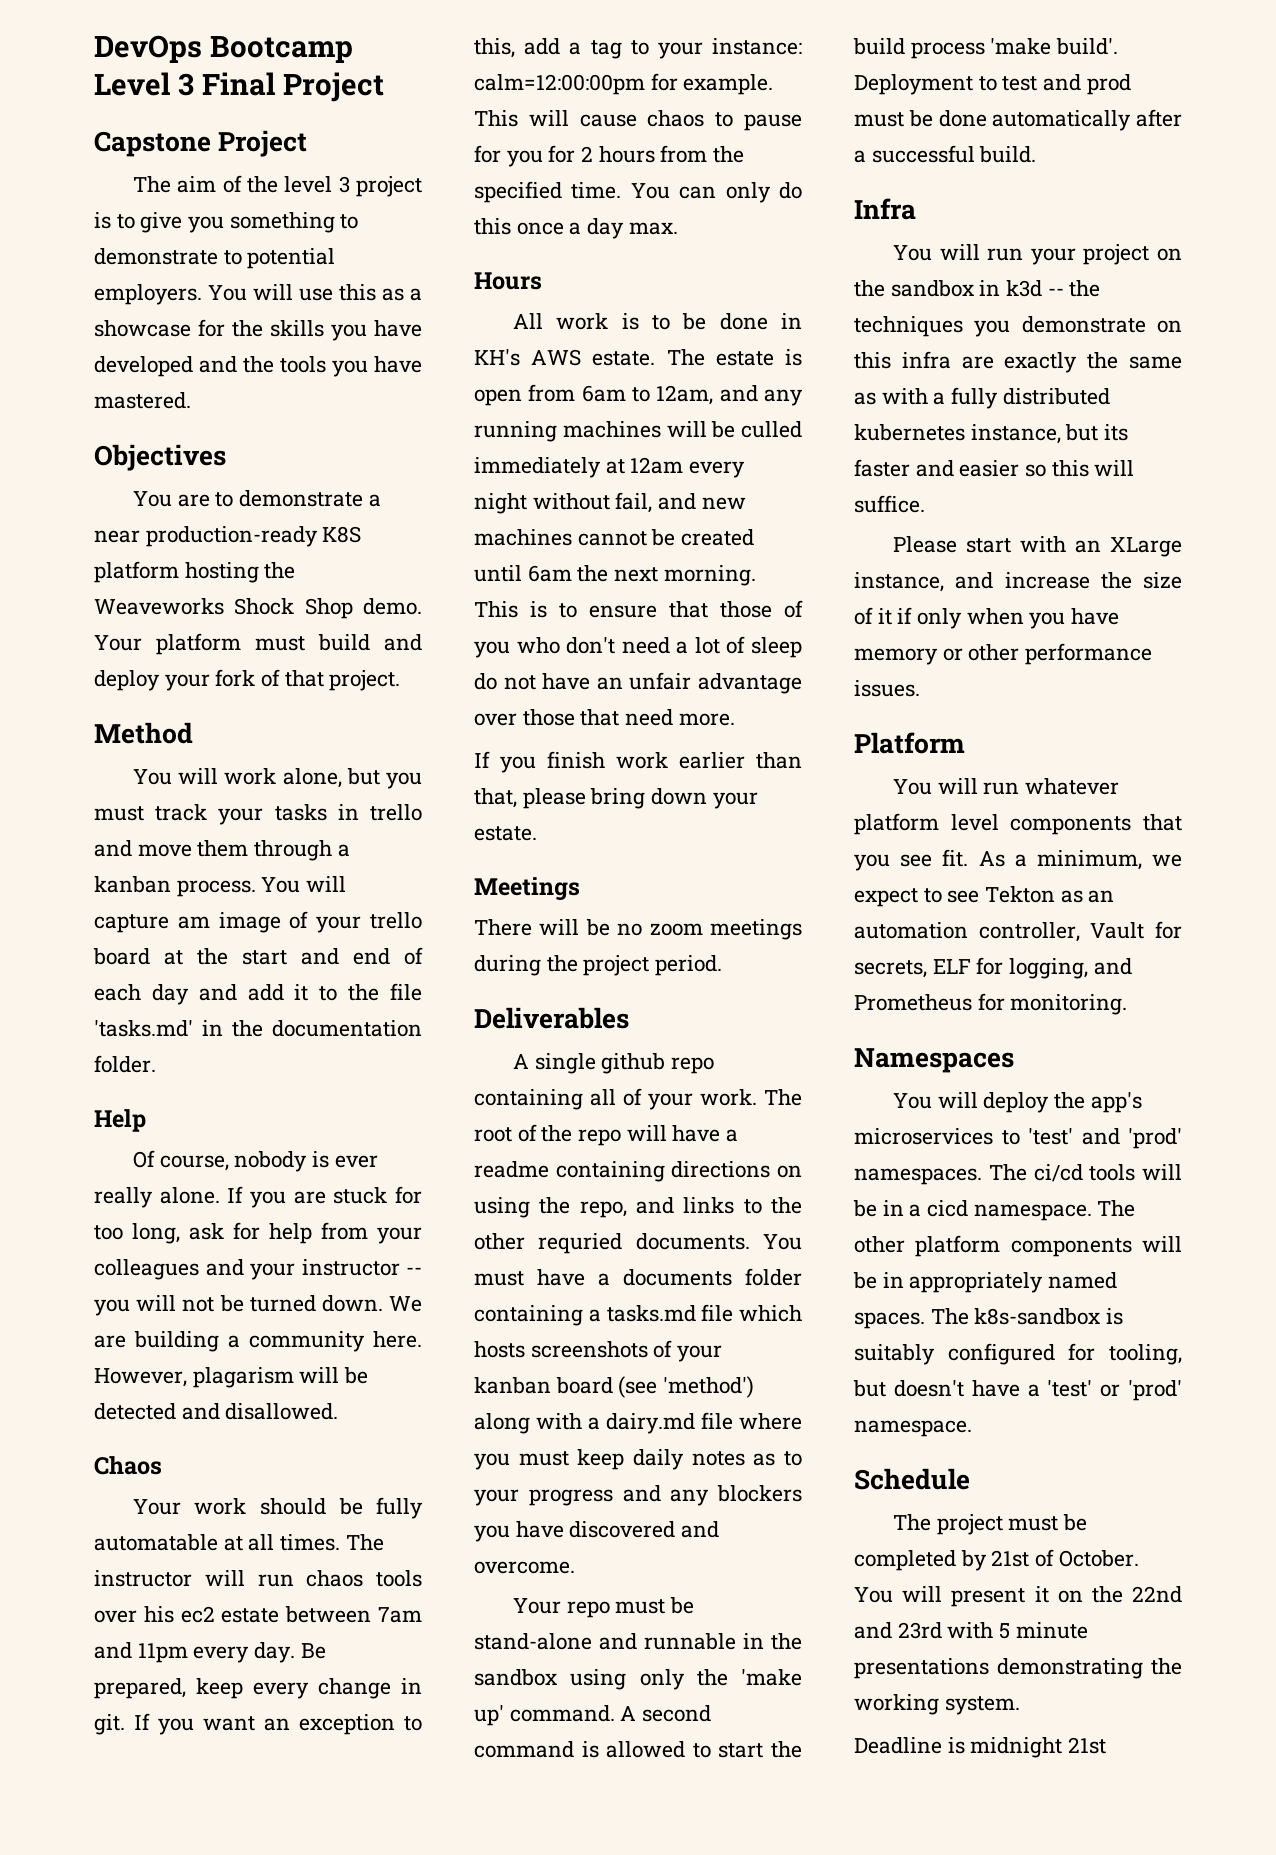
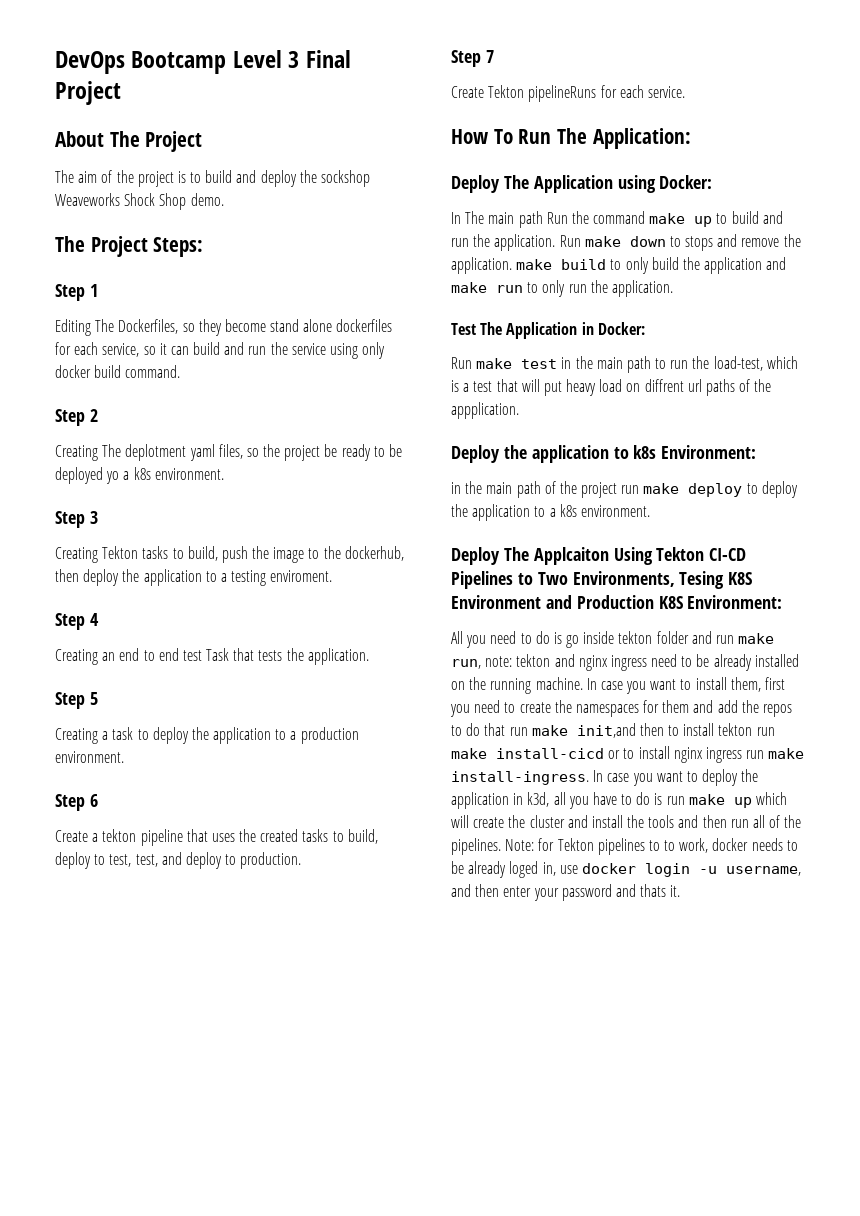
- Capstone Project
+ About The Project
- The aim of the level 3 project is to give you something to demonstrate to potential employers. You will use this as a showcase for the skills you have developed and the tools you have mastered.
- Objectives
- You are to demonstrate a near production-ready K8S platform hosting the Weaveworks Shock Shop demo. Your platform must build and deploy your fork of that project.
- Method
- You will work alone, but you must track your tasks in trello and move them through a kanban process. You will capture am image of your trello board at the start and end of each day and add it to the file 'tasks.md' in the documentation folder.
- Help
- Of course, nobody is ever really alone. If you are stuck for too long, ask for help from your colleagues and your instructor -- you will not be turned down. We are building a community here. However, plagarism will be detected and disallowed.
- Chaos
- Your work should be fully automatable at all times. The instructor will run chaos tools over his ec2 estate between 7am and 11pm every day. Be prepared, keep every change in git. If you want an exception to this, add a tag to your instance: calm=12:00:00pm for example. This will cause chaos to pause for you for 2 hours from the specified time. You can only do this once a day max.
- Hours
- All work is to be done in KH's AWS estate. The estate is open from 6am to 12am, and any running machines will be culled immediately at 12am every night without fail, and new machines cannot be created until 6am the next morning. This is to ensure that those of you who don't need a lot of sleep do not have an unfair advantage over those that need more.
- If you finish work earlier than that, please bring down your estate.
- Meetings
- There will be no zoom meetings during the project period.
- Deliverables
- A single github repo containing all of your work. The root of the repo will have a readme containing directions on using the repo, and links to the other requried documents. You must have a documents folder containing a tasks.md file which hosts screenshots of your kanban board (see 'method') along with a dairy.md file where you must keep daily notes as to your progress and any blockers you have discovered and overcome.
- Your repo must be stand-alone and runnable in the sandbox using only the 'make up' command. A second command is allowed to start the build process 'make build'. Deployment to test and prod must be done automatically after a successful build.
- Infra
- You will run your project on the sandbox in k3d -- the techniques you demonstrate on this infra are exactly the same as with a fully distributed kubernetes instance, but its faster and easier so this will suffice.
- Please start with an XLarge instance, and increase the size of it if only when you have memory or other performance issues.
- Platform
- You will run whatever platform level components that you see fit. As a minimum, we expect to see Tekton as an automation controller, Vault for secrets, ELF for logging, and Prometheus for monitoring.
- Namespaces
- You will deploy the app's microservices to 'test' and 'prod' namespaces. The ci/cd tools will be in a cicd namespace. The other platform components will be in appropriately named spaces. The k8s-sandbox is suitably configured for tooling, but doesn't have a 'test' or 'prod' namespace.
- Schedule
- The project must be completed by 21st of October. You will present it on the 22nd and 23rd with 5 minute presentations demonstrating the working system.
- Deadline is midnight 21st
+ The aim of the project is to build and deploy the sockshop Weaveworks Shock Shop demo.
+ The Project Steps:
+ Step 1
+ Editing The Dockerfiles, so they become stand alone dockerfiles for each service, so it can build and run the service using only docker build command.
+ Step 2
+ Creating The deplotment yaml files, so the project be ready to be deployed yo a k8s environment.
+ Step 3
+ Creating Tekton tasks to build, push the image to the dockerhub, then deploy the application to a testing enviroment.
+ Step 4
+ Creating an end to end test Task that tests the application.
+ Step 5
+ Creating a task to deploy the application to a production environment.
+ Step 6
+ Create a tekton pipeline that uses the created tasks to build, deploy to test, test, and deploy to production.
+ Step 7
+ Create Tekton pipelineRuns for each service.
+ How To Run The Application:
+ Deploy The Application using Docker:
+ In The main path Run the command make up to build and run the application. Run make down to stops and remove the application. make build to only build the application and make run to only run the application.
+ Test The Application in Docker:
+ Run make test in the main path to run the load-test, which is a test that will put heavy load on diffrent url paths of the appplication.
+ Deploy the application to k8s Environment:
+ in the main path of the project run make deploy to deploy the application to a k8s environment.
+ Deploy The Applcaiton Using Tekton CI-CD Pipelines to Two Environments, Tesing K8S Environment and Production K8S Environment:
+ All you need to do is go inside tekton folder and run make run, note: tekton and nginx ingress need to be already installed on the running machine. In case you want to install them, first you need to create the namespaces for them and add the repos to do that run make init,and then to install tekton run make install-cicd or to install nginx ingress run make install-ingress. In case you want to deploy the application in k3d, all you have to do is run make up which will create the cluster and install the tools and then run all of the pipelines. Note: for Tekton pipelines to to work, docker needs to be already loged in, use docker login -u username, and then enter your password and thats it.

